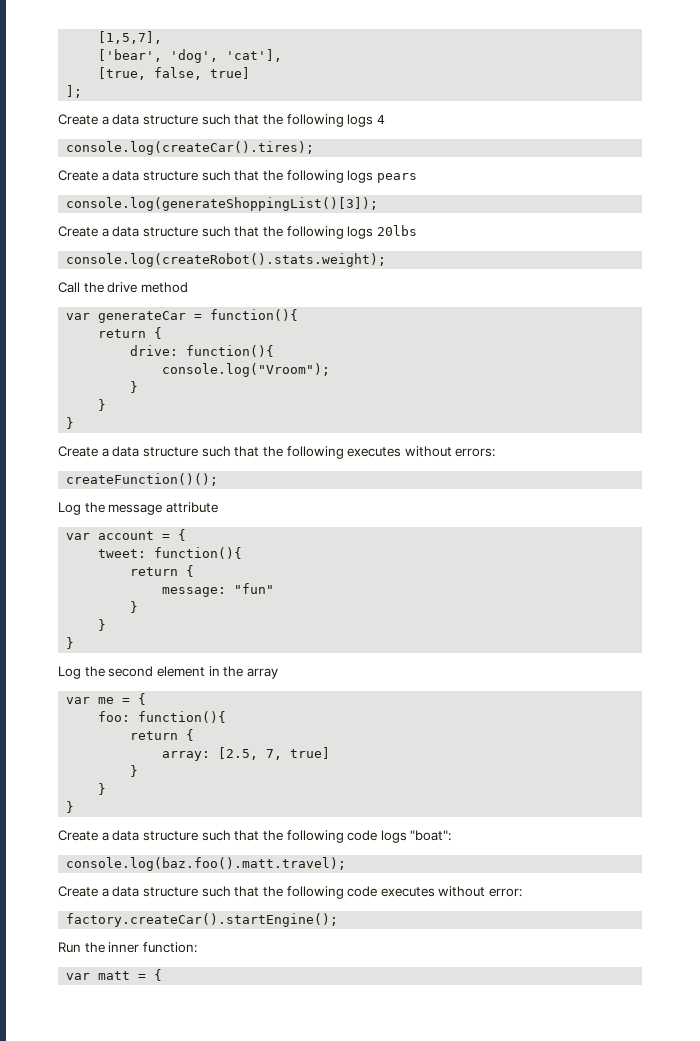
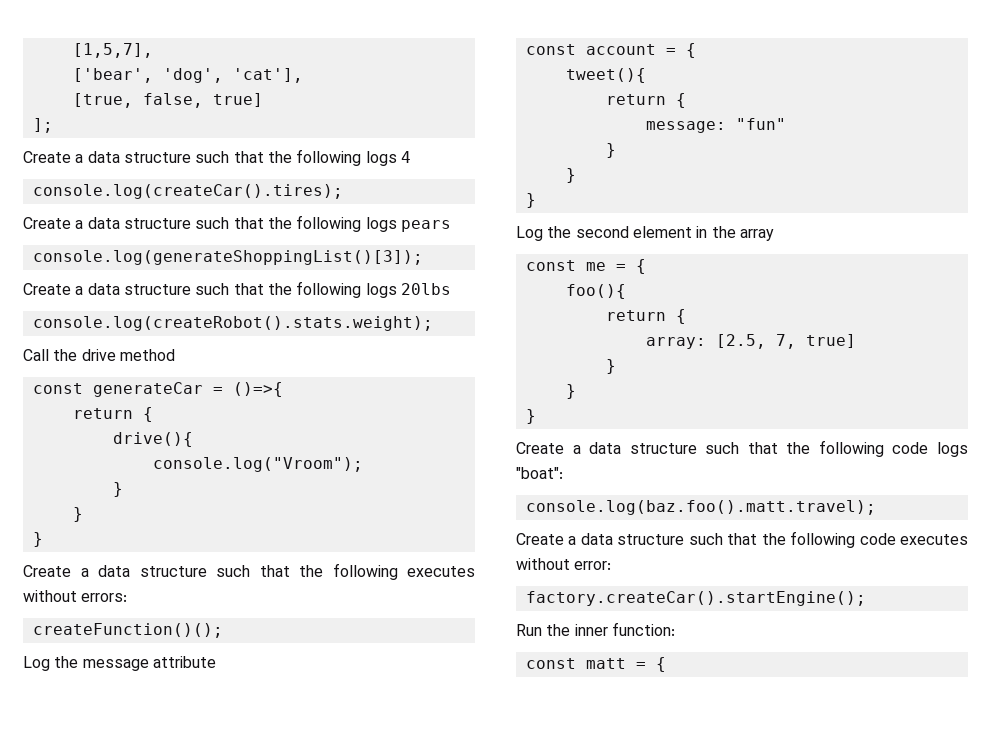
- var generateCar = function(){
+ const generateCar = ()=>{
  return {
- drive: function(){
+ drive(){
- var account = {
+ const account = {
- tweet: function(){
+ tweet(){
- var me = {
+ const me = {
- foo: function(){
+ foo(){
- var matt = {
+ const matt = {

